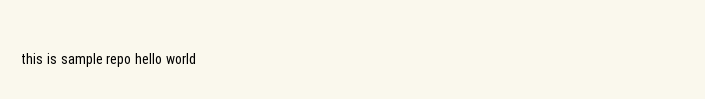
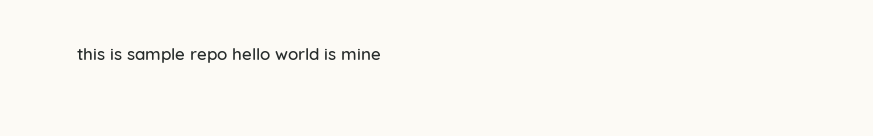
- this is sample repo hello world
+ this is sample repo hello world is mine

